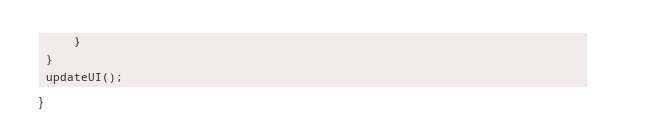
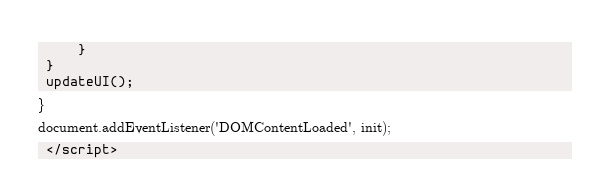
+ document.addEventListener('DOMContentLoaded', init);
+ </script>

